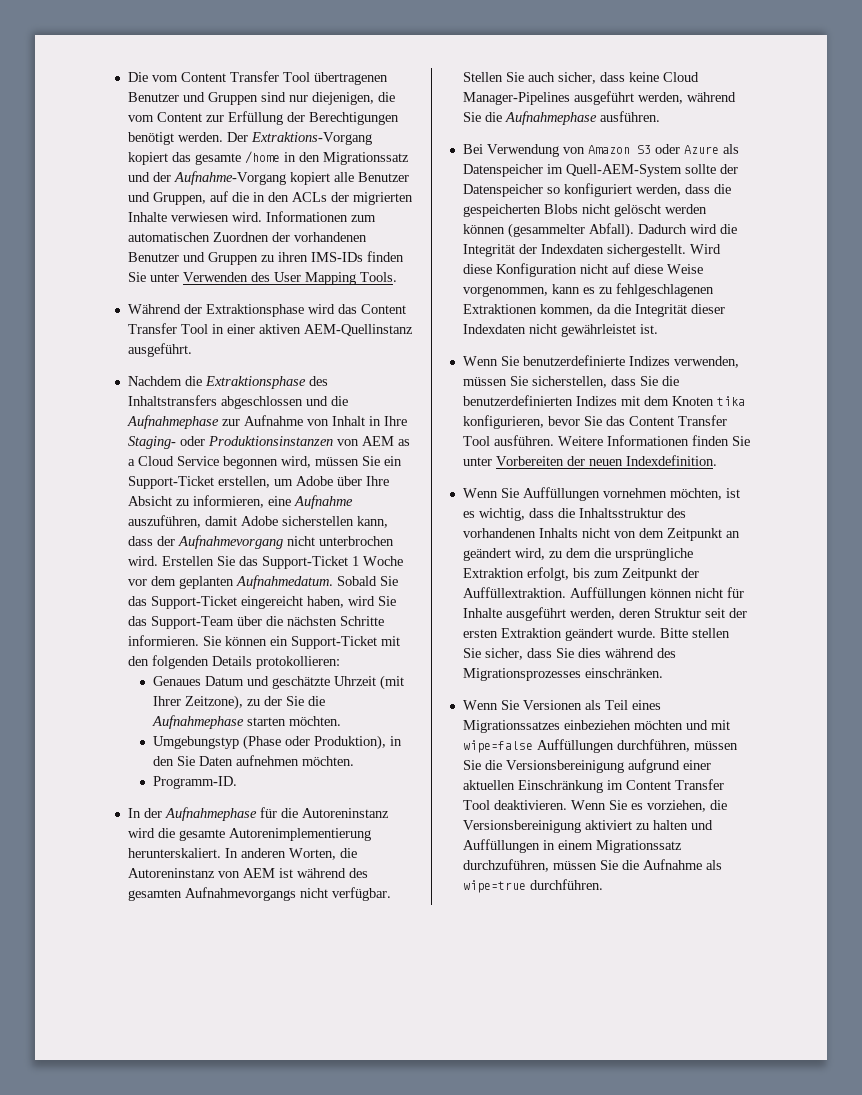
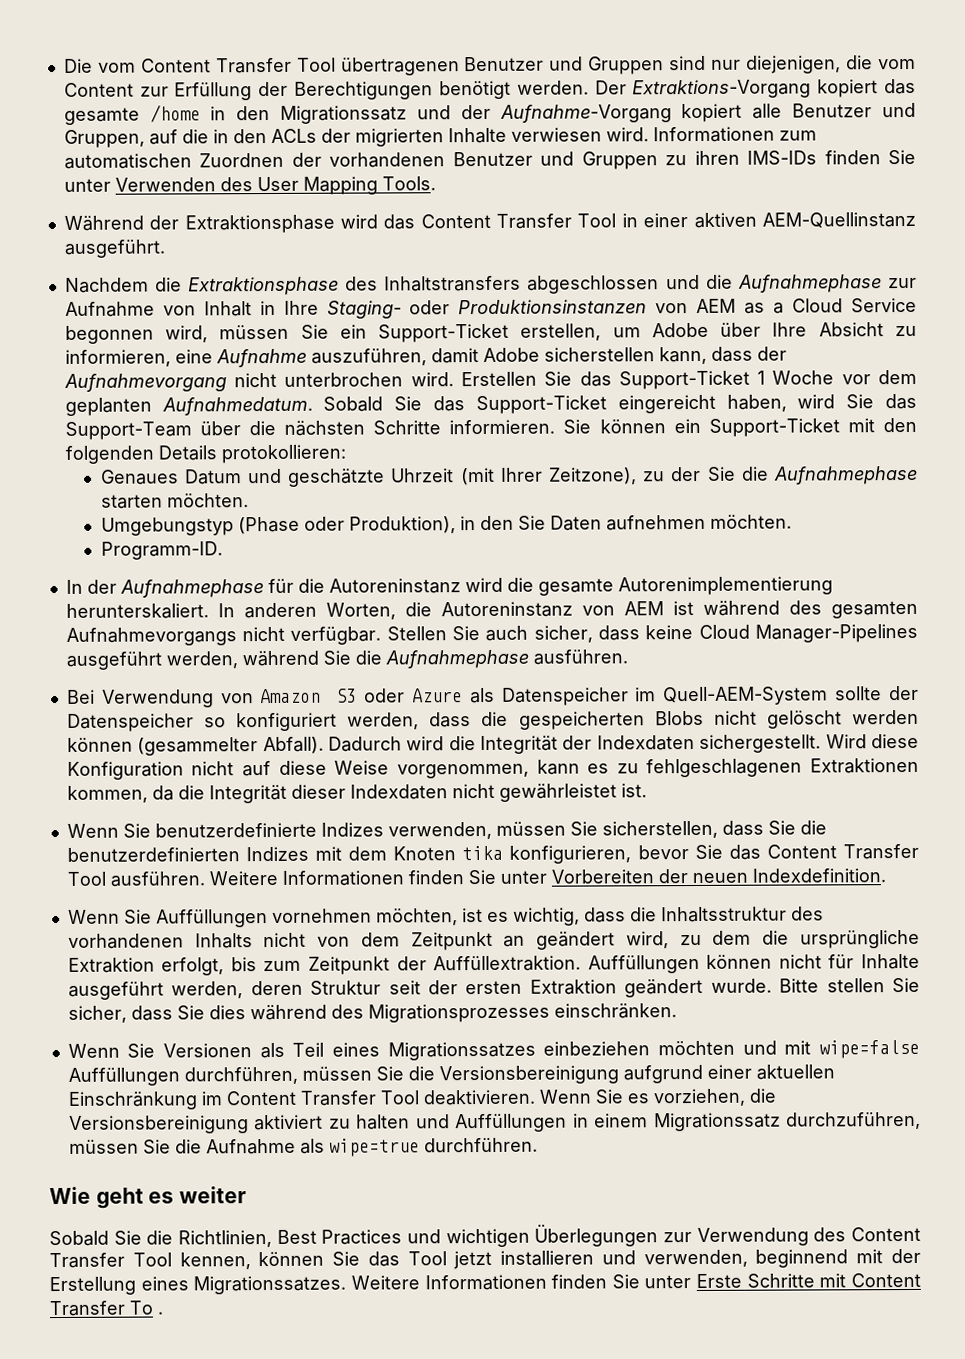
+ Wie geht es weiter
+ Sobald Sie die Richtlinien, Best Practices und wichtigen Überlegungen zur Verwendung des Content Transfer Tool kennen, können Sie das Tool jetzt installieren und verwenden, beginnend mit der Erstellung eines Migrationssatzes. Weitere Informationen finden Sie unter Erste Schritte mit Content Transfer To .

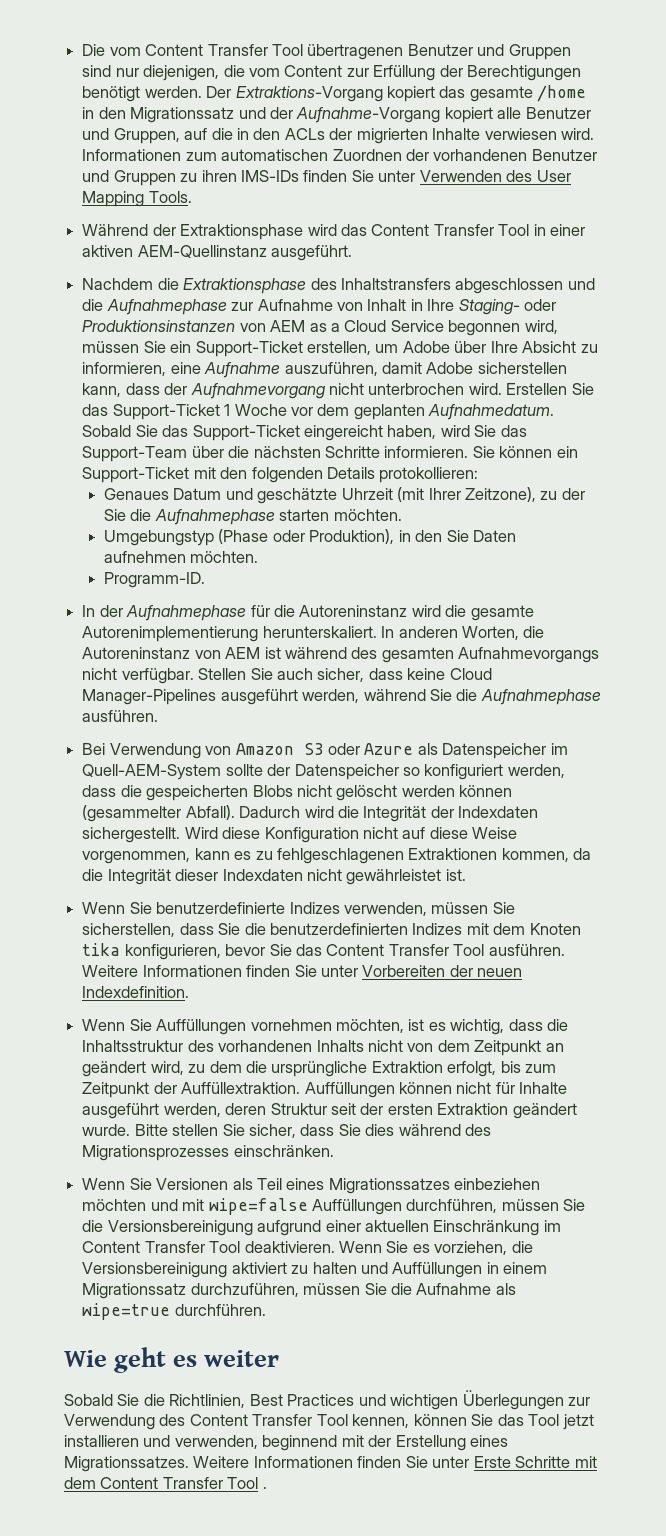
- Weitere Informationen finden Sie unter Erste Schritte mit Content Transfer To .
+ Weitere Informationen finden Sie unter Erste Schritte mit dem Content Transfer Tool .

